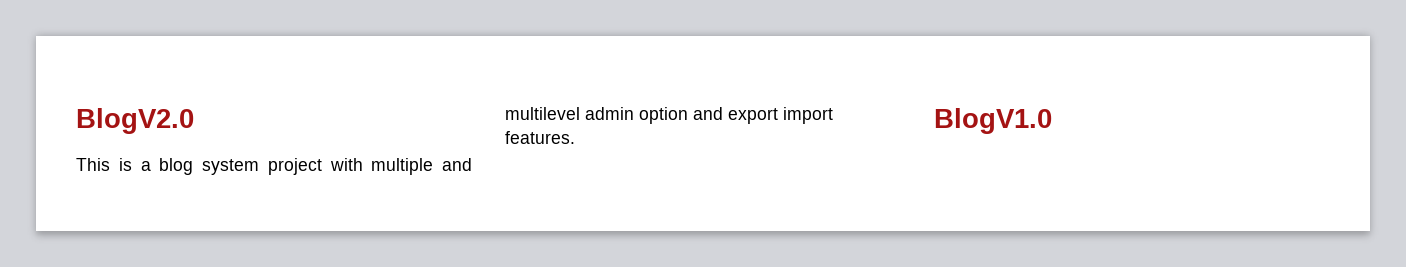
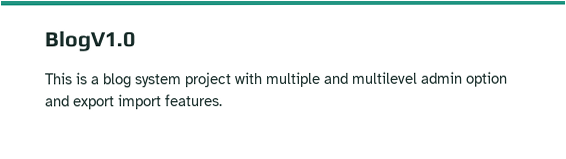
- BlogV2.0
+ BlogV1.0
- BlogV1.0

